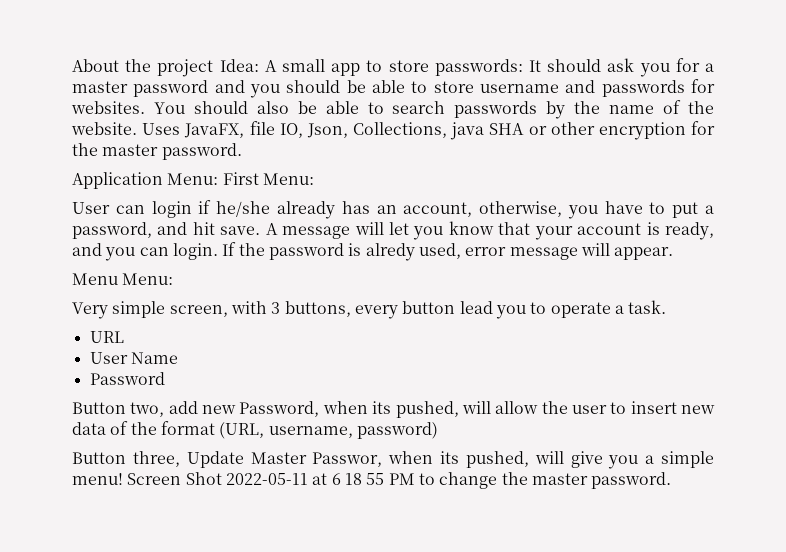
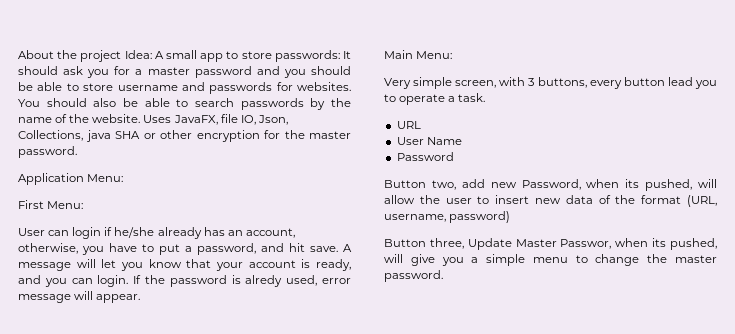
- Application Menu: First Menu:
+ Application Menu:
+ First Menu:
- Menu Menu:
+ Main Menu:
- Button three, Update Master Passwor, when its pushed, will give you a simple menu! Screen Shot 2022-05-11 at 6 18 55 PM to change the master password.
+ Button three, Update Master Passwor, when its pushed, will give you a simple menu to change the master password.

